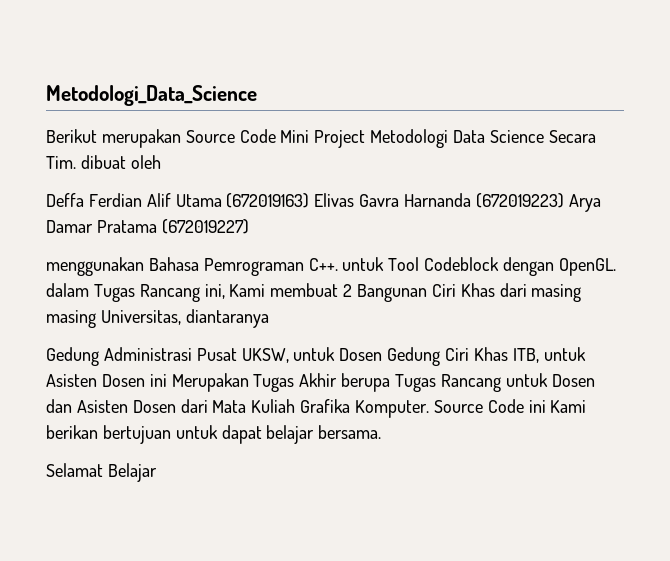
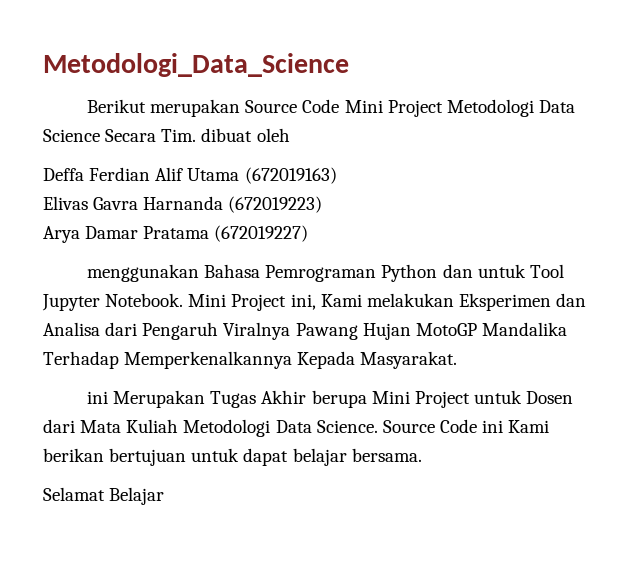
- Deffa Ferdian Alif Utama (672019163) Elivas Gavra Harnanda (672019223) Arya Damar Pratama (672019227)
+ Deffa Ferdian Alif Utama (672019163)
+ Elivas Gavra Harnanda (672019223)
+ Arya Damar Pratama (672019227)
- menggunakan Bahasa Pemrograman C++. untuk Tool Codeblock dengan OpenGL. dalam Tugas Rancang ini, Kami membuat 2 Bangunan Ciri Khas dari masing masing Universitas, diantaranya
- Gedung Administrasi Pusat UKSW, untuk Dosen Gedung Ciri Khas ITB, untuk Asisten Dosen ini Merupakan Tugas Akhir berupa Tugas Rancang untuk Dosen dan Asisten Dosen dari Mata Kuliah Grafika Komputer.
+ menggunakan Bahasa Pemrograman Python dan untuk Tool Jupyter Notebook. Mini Project ini, Kami melakukan Eksperimen dan Analisa dari Pengaruh Viralnya Pawang Hujan MotoGP Mandalika Terhadap Memperkenalkannya Kepada Masyarakat.
+ ini Merupakan Tugas Akhir berupa Mini Project untuk Dosen dari Mata Kuliah Metodologi Data Science.

